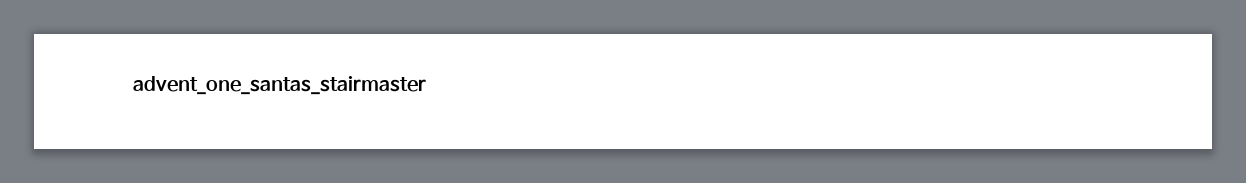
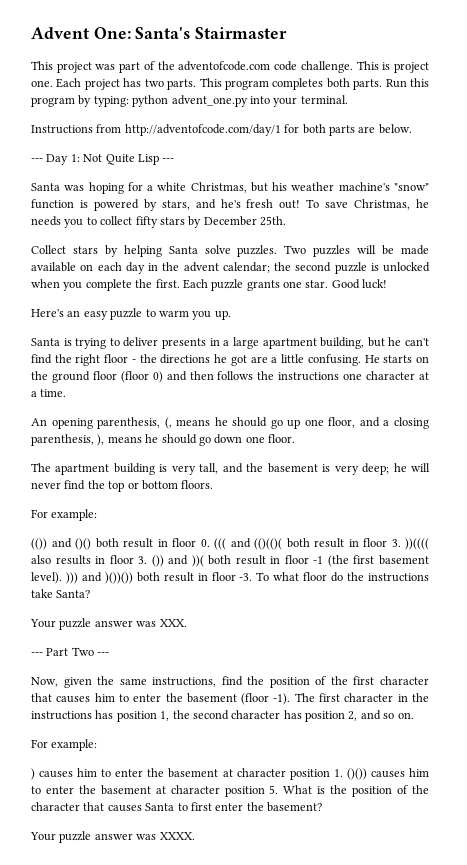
- advent_one_santas_stairmaster
+ Advent One: Santa's Stairmaster
+ This project was part of the adventofcode.com code challenge. This is project one. Each project has two parts. This program completes both parts. Run this program by typing: python advent_one.py into your terminal.
+ Instructions from http://adventofcode.com/day/1 for both parts are below.
+ --- Day 1: Not Quite Lisp ---
+ Santa was hoping for a white Christmas, but his weather machine's "snow" function is powered by stars, and he's fresh out! To save Christmas, he needs you to collect fifty stars by December 25th.
+ Collect stars by helping Santa solve puzzles. Two puzzles will be made available on each day in the advent calendar; the second puzzle is unlocked when you complete the first. Each puzzle grants one star. Good luck!
+ Here's an easy puzzle to warm you up.
+ Santa is trying to deliver presents in a large apartment building, but he can't find the right floor - the directions he got are a little confusing. He starts on the ground floor (floor 0) and then follows the instructions one character at a time.
+ An opening parenthesis, (, means he should go up one floor, and a closing parenthesis, ), means he should go down one floor.
+ The apartment building is very tall, and the basement is very deep; he will never find the top or bottom floors.
+ For example:
+ (()) and ()() both result in floor 0. ((( and (()(()( both result in floor 3. ))(((( also results in floor 3. ()) and ))( both result in floor -1 (the first basement level). ))) and )())()) both result in floor -3. To what floor do the instructions take Santa?
+ Your puzzle answer was XXX.
+ --- Part Two ---
+ Now, given the same instructions, find the position of the first character that causes him to enter the basement (floor -1). The first character in the instructions has position 1, the second character has position 2, and so on.
+ For example:
+ ) causes him to enter the basement at character position 1. ()()) causes him to enter the basement at character position 5. What is the position of the character that causes Santa to first enter the basement?
+ Your puzzle answer was XXXX.

